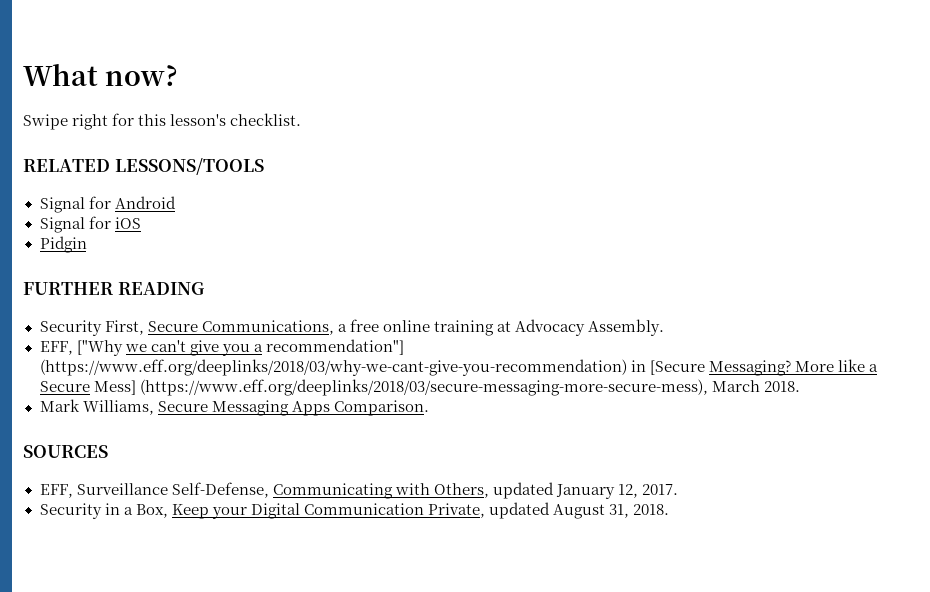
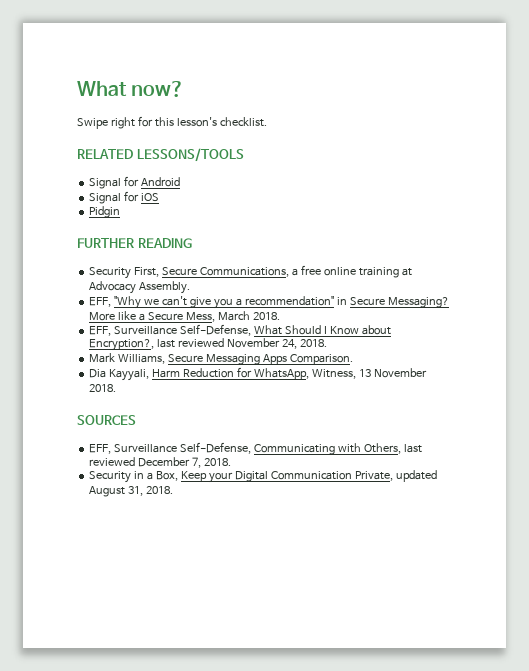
- EFF, ["Why we can't give you a recommendation"] (https://www.eff.org/deeplinks/2018/03/why-we-cant-give-you-recommendation) in [Secure Messaging?
+ EFF, "Why we can't give you a recommendation" in Secure Messaging?
- More like a Secure Mess] (https://www.eff.org/deeplinks/2018/03/secure-messaging-more-secure-mess), March 2018.
+ More like a Secure Mess, March 2018.
+ EFF, Surveillance Self-Defense, What Should I Know about Encryption?, last reviewed November 24, 2018.
+ Dia Kayyali, Harm Reduction for WhatsApp, Witness, 13 November 2018.
- EFF, Surveillance Self-Defense, Communicating with Others, updated January 12, 2017.
+ EFF, Surveillance Self-Defense, Communicating with Others, last reviewed December 7, 2018.

